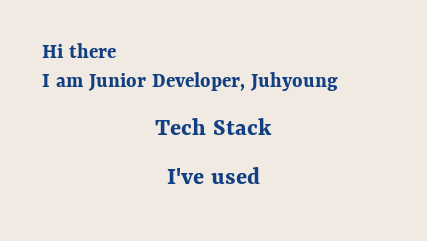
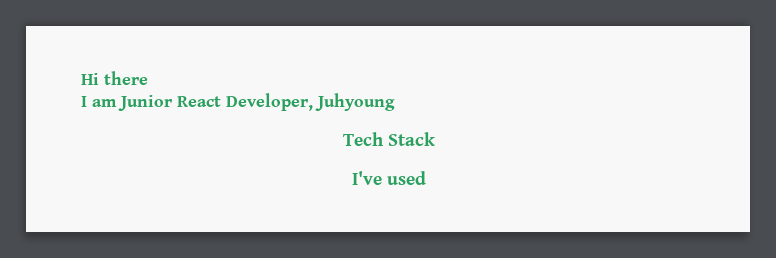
- I am Junior Developer, Juhyoung
+ I am Junior React Developer, Juhyoung

